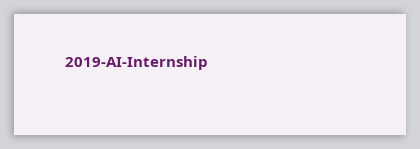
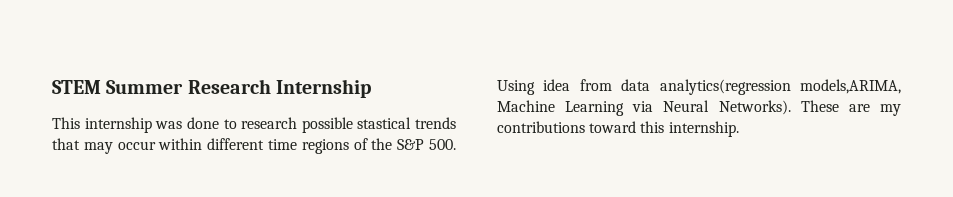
- 2019-AI-Internship
+ STEM Summer Research Internship
+ This internship was done to research possible stastical trends that may occur within different time regions of the S&P 500. Using idea from data analytics(regression models,ARIMA, Machine Learning via Neural Networks). These are my contributions toward this internship.

